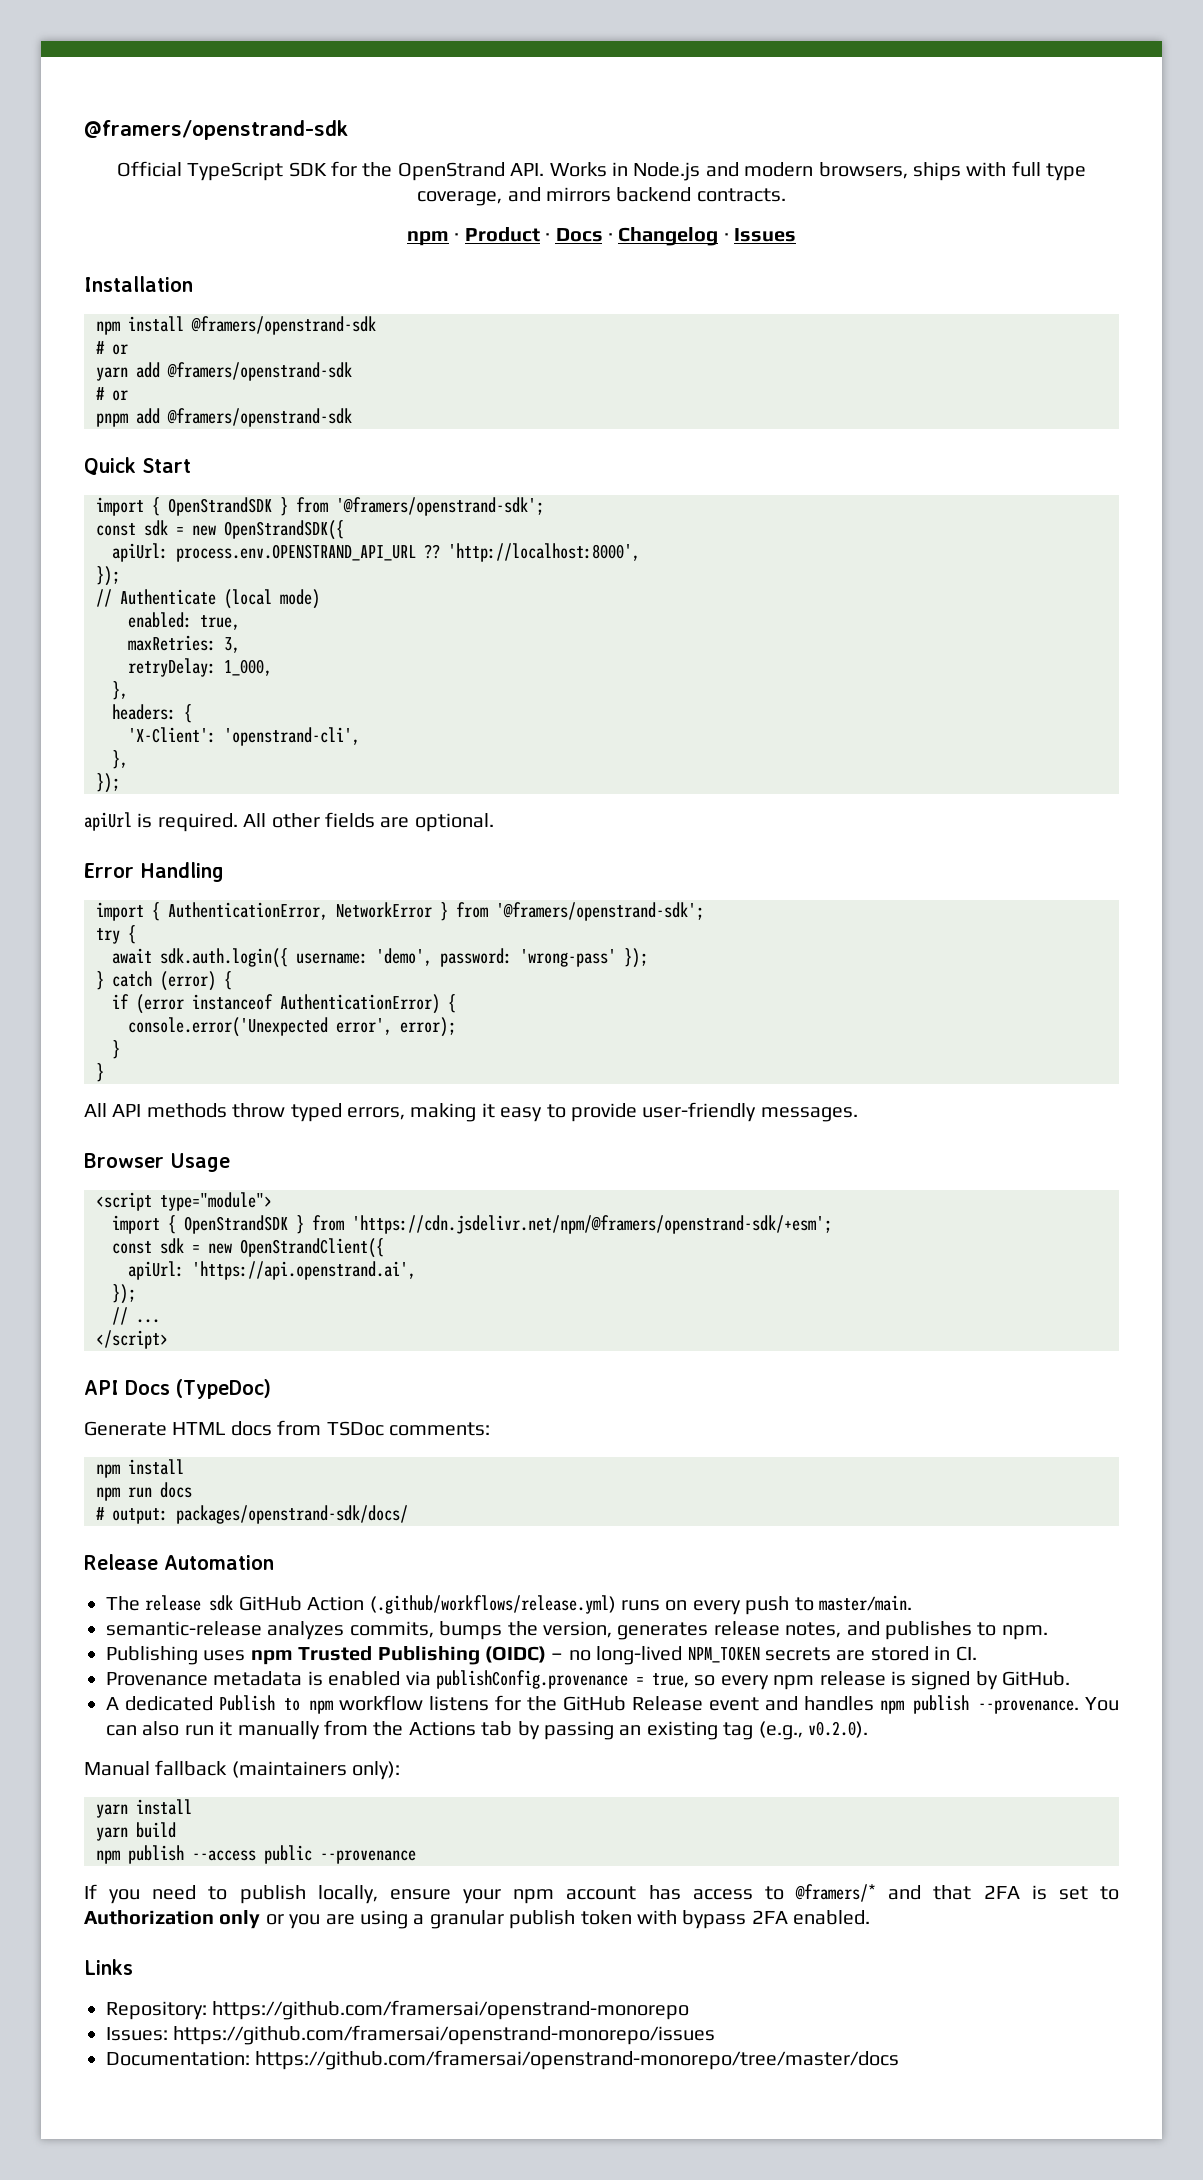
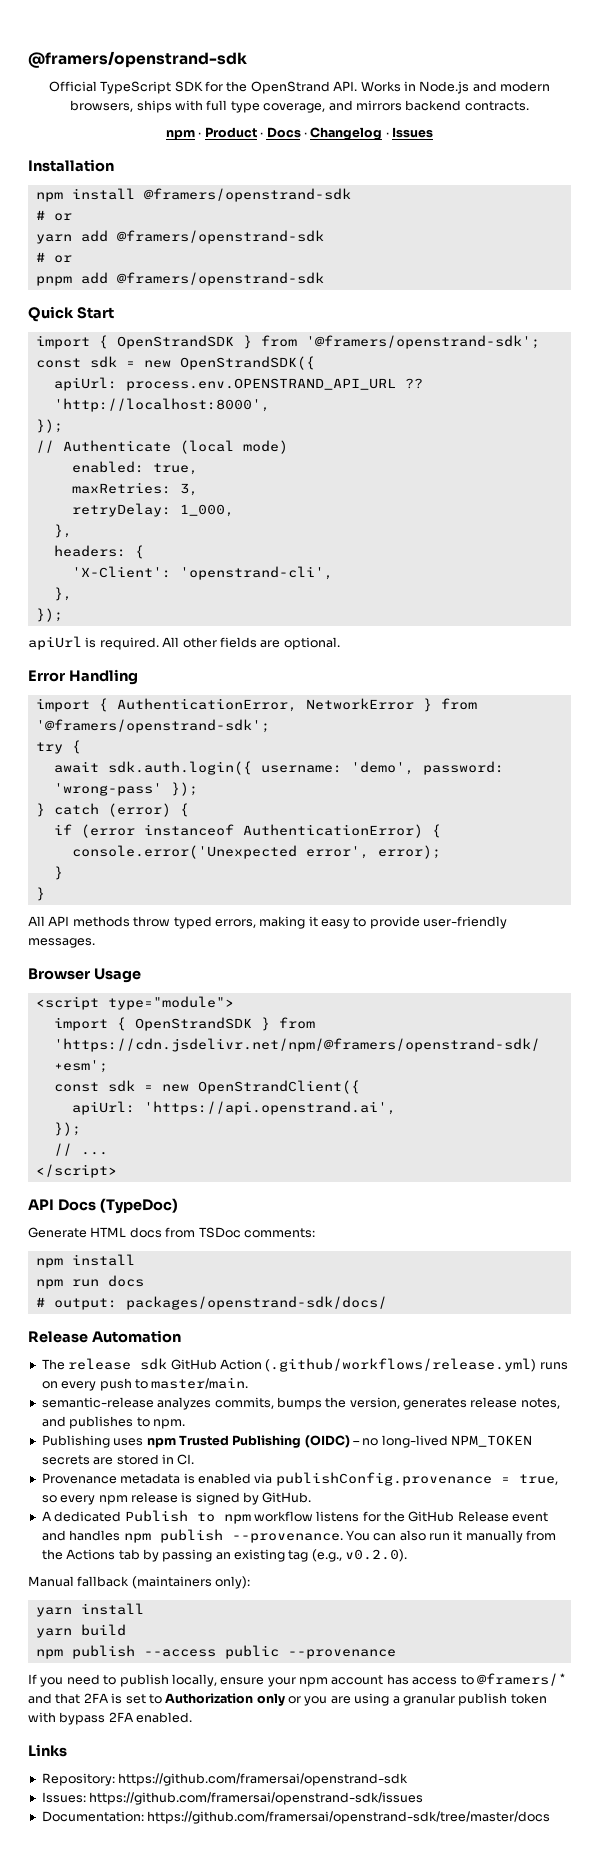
- Repository: https://github.com/framersai/openstrand-monorepo
+ Repository: https://github.com/framersai/openstrand-sdk
- Issues: https://github.com/framersai/openstrand-monorepo/issues
+ Issues: https://github.com/framersai/openstrand-sdk/issues
- Documentation: https://github.com/framersai/openstrand-monorepo/tree/master/docs
+ Documentation: https://github.com/framersai/openstrand-sdk/tree/master/docs

